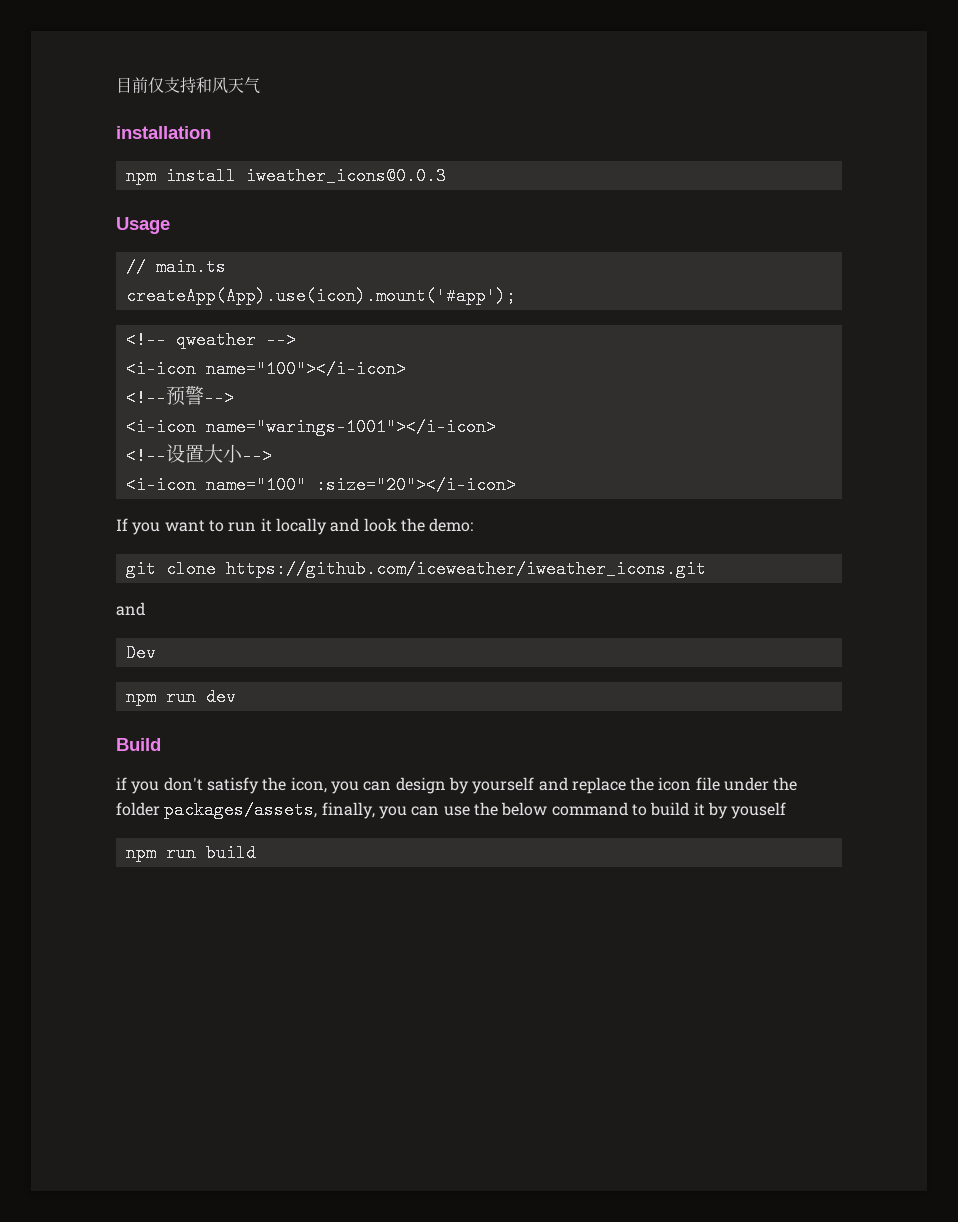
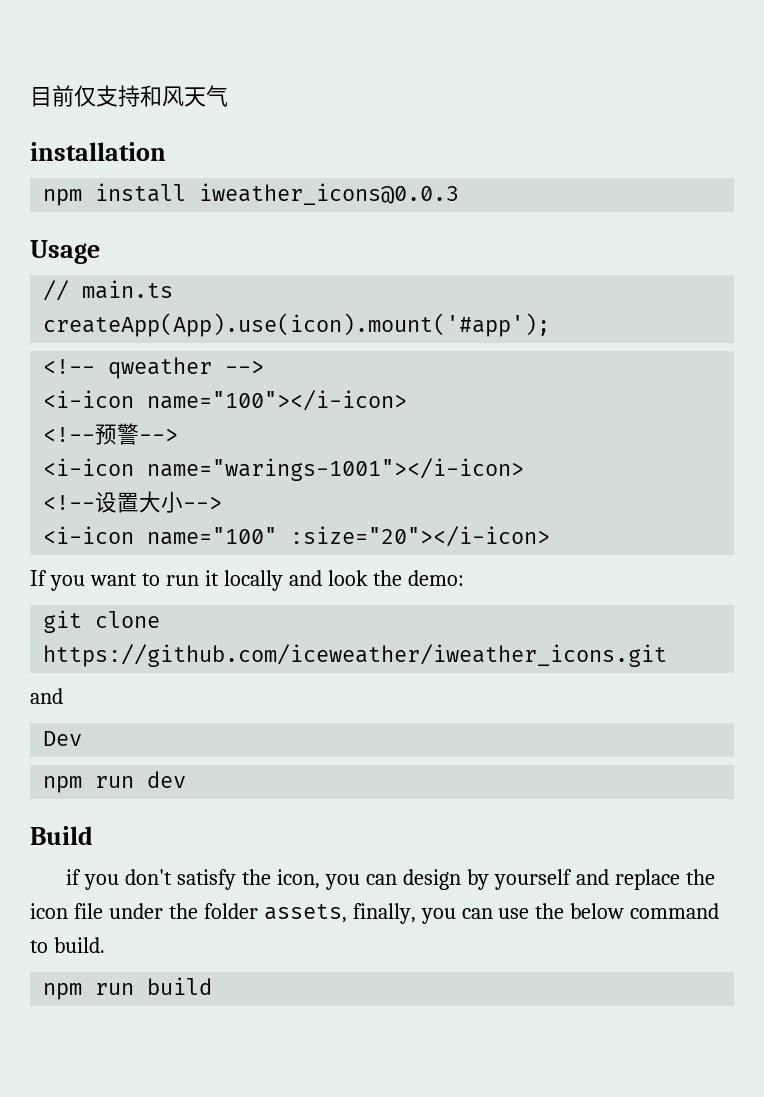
- if you don't satisfy the icon, you can design by yourself and replace the icon file under the folder packages/assets, finally, you can use the below command to build it by youself
+ if you don't satisfy the icon, you can design by yourself and replace the icon file under the folder assets, finally, you can use the below command to build.

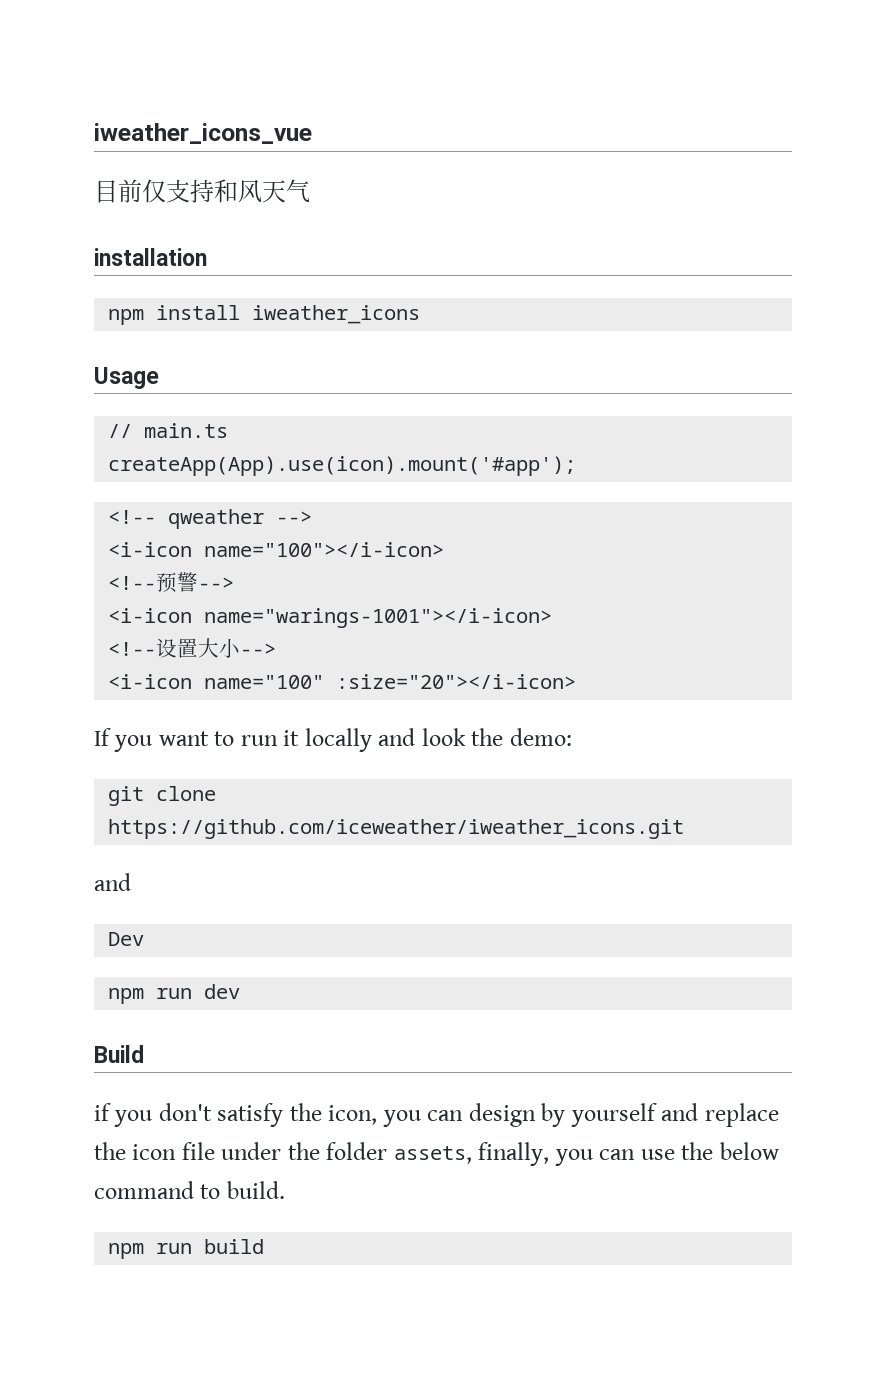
+ iweather_icons_vue
- npm install iweather_icons@0.0.3
+ npm install iweather_icons

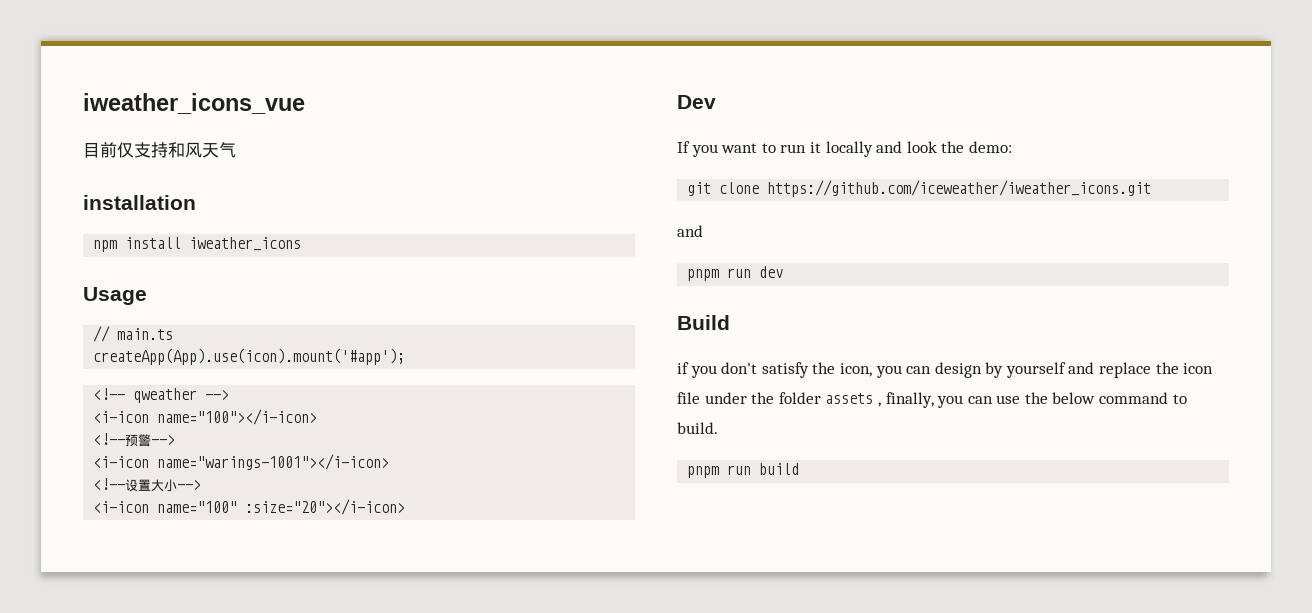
+ Dev
- Dev
- npm run dev
+ pnpm run dev
- if you don't satisfy the icon, you can design by yourself and replace the icon file under the folder assets, finally, you can use the below command to build.
+ if you don't satisfy the icon, you can design by yourself and replace the icon file under the folder assets , finally, you can use the below command to build.
- npm run build
+ pnpm run build

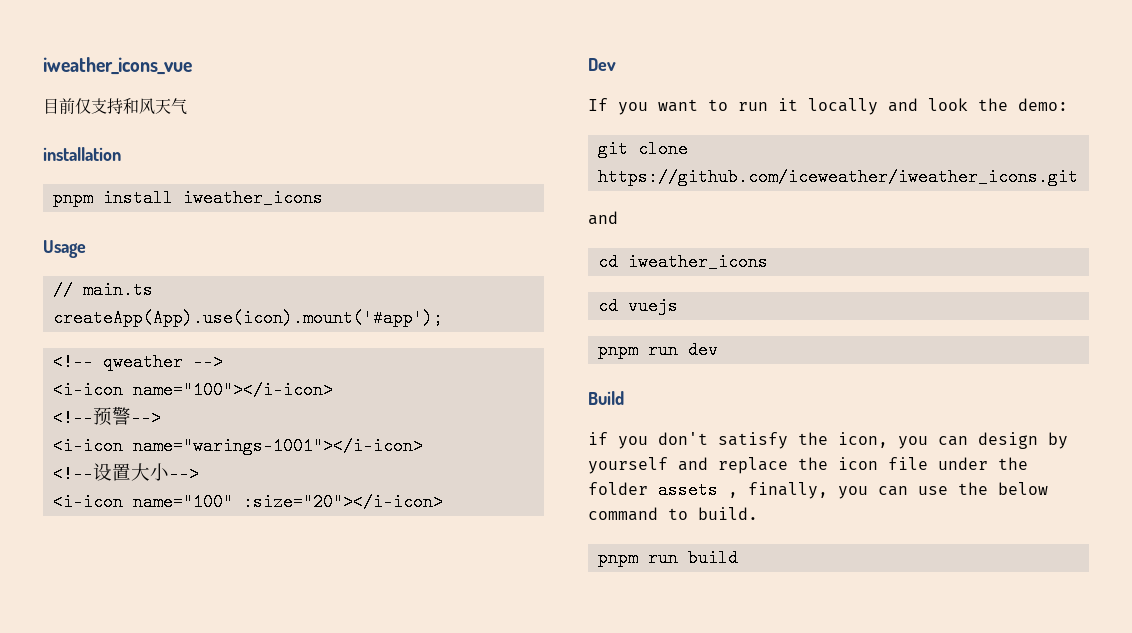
- npm install iweather_icons
+ pnpm install iweather_icons
+ cd iweather_icons
+ cd vuejs

